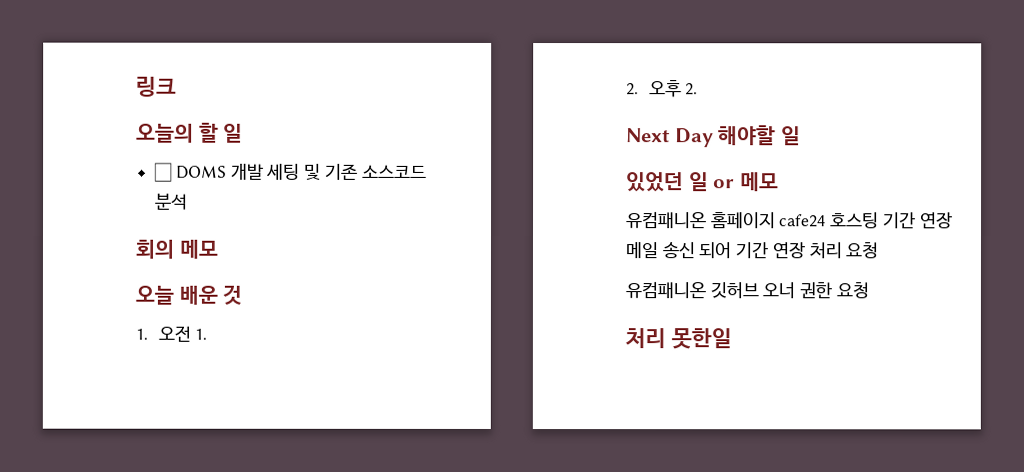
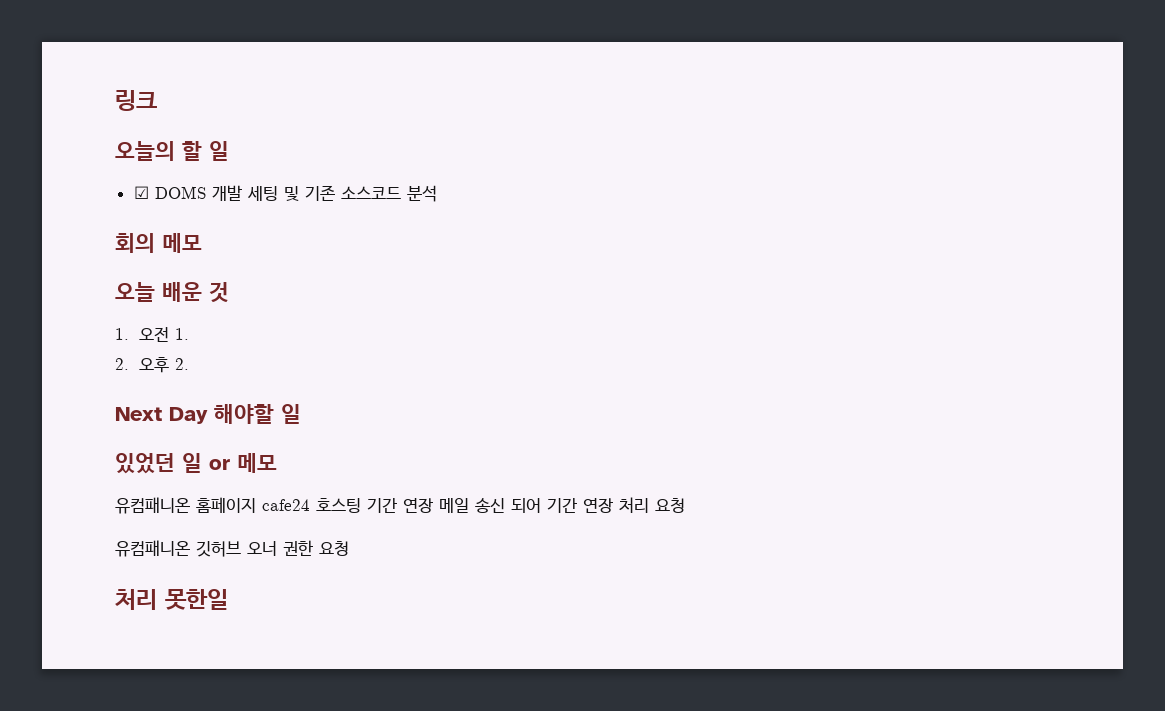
- ☐ DOMS 개발 세팅 및 기존 소스코드 분석
+ ☑ DOMS 개발 세팅 및 기존 소스코드 분석

